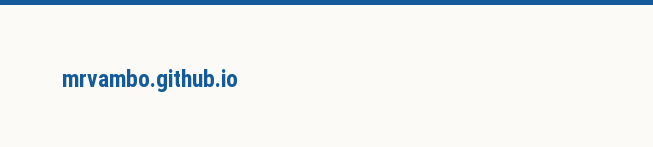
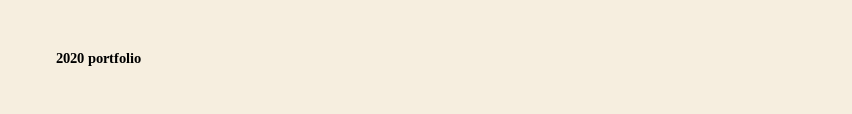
- mrvambo.github.io
+ 2020 portfolio

